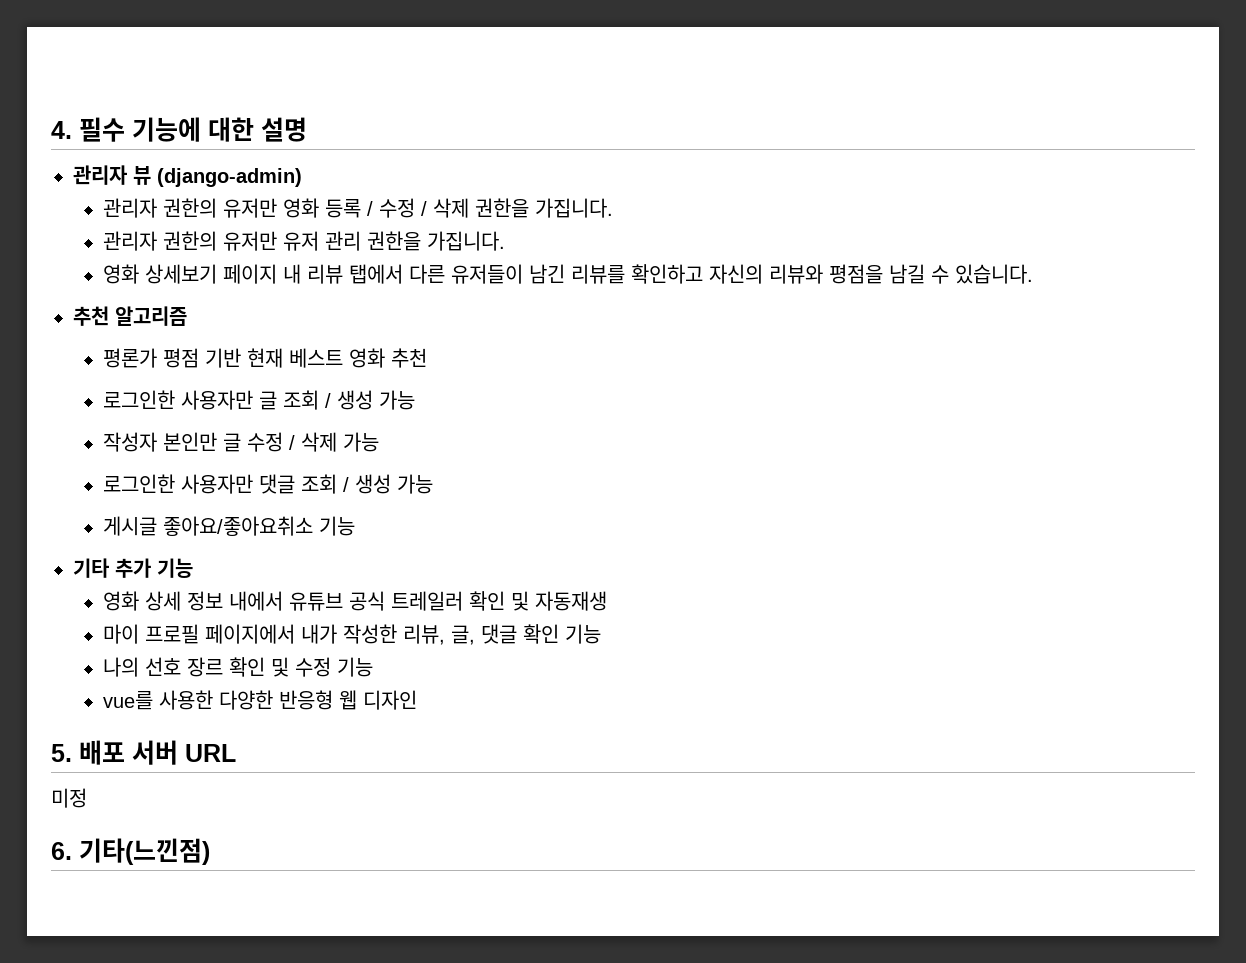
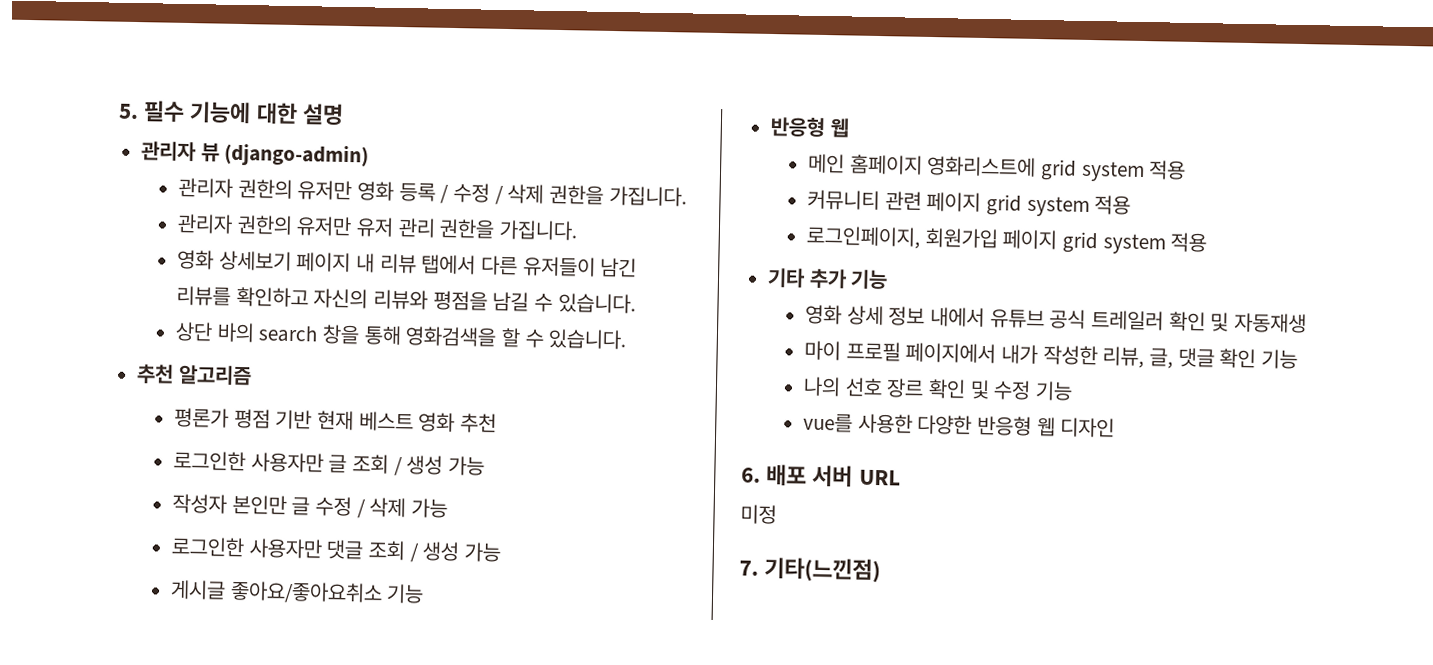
- 4. 필수 기능에 대한 설명
+ 5. 필수 기능에 대한 설명
+ 상단 바의 search 창을 통해 영화검색을 할 수 있습니다.
  게시글 좋아요/좋아요취소 기능
+ 반응형 웹
+ 메인 홈페이지 영화리스트에 grid system 적용
+ 커뮤니티 관련 페이지 grid system 적용
+ 로그인페이지, 회원가입 페이지 grid system 적용
- 5. 배포 서버 URL
+ 6. 배포 서버 URL
- 6. 기타(느낀점)
+ 7. 기타(느낀점)

